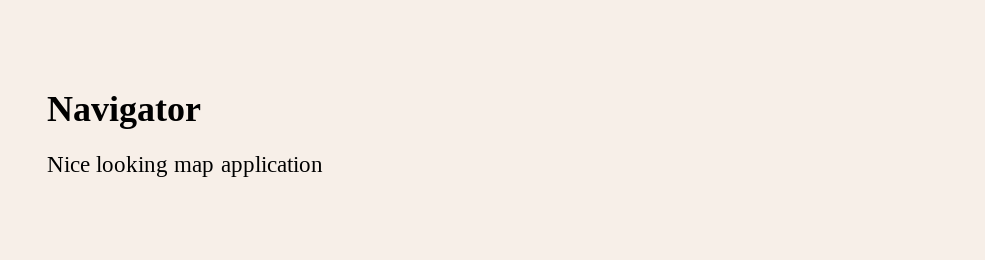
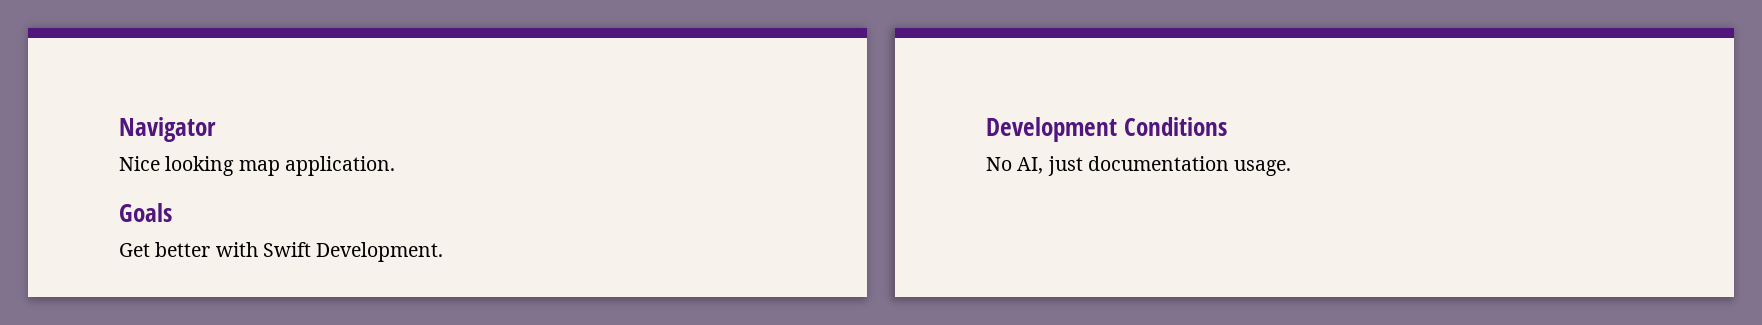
- Nice looking map application
+ Nice looking map application.
+ Goals
+ Get better with Swift Development.
+ Development Conditions
+ No AI, just documentation usage.

